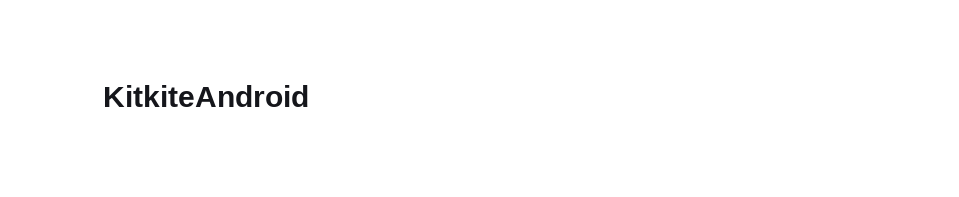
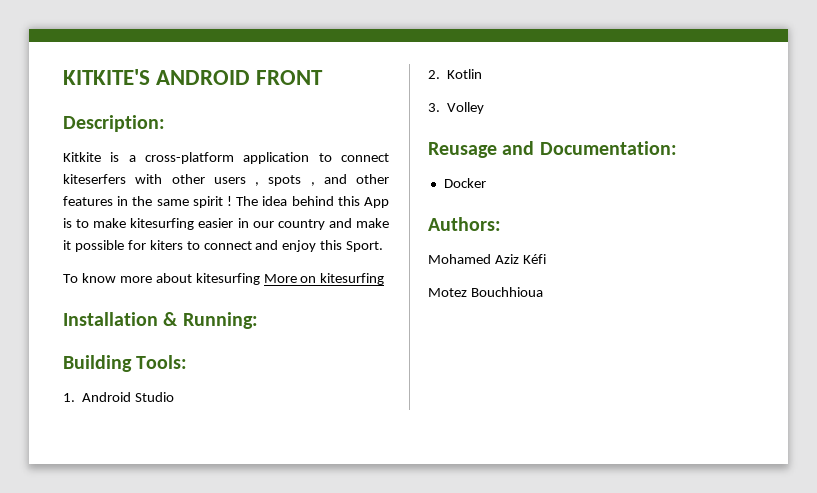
- KitkiteAndroid
+ KITKITE'S ANDROID FRONT
+ Description:
+ Kitkite is a cross-platform application to connect kiteserfers with other users , spots , and other features in the same spirit ! The idea behind this App is to make kitesurfing easier in our country and make it possible for kiters to connect and enjoy this Sport.
+ To know more about kitesurfing More on kitesurfing
+ Installation & Running:
+ Building Tools:
+ 1. Android Studio
+ 2. Kotlin
+ 3. Volley
+ Reusage and Documentation:
+ Docker
+ Authors:
+ Mohamed Aziz Kéfi
+ Motez Bouchhioua

